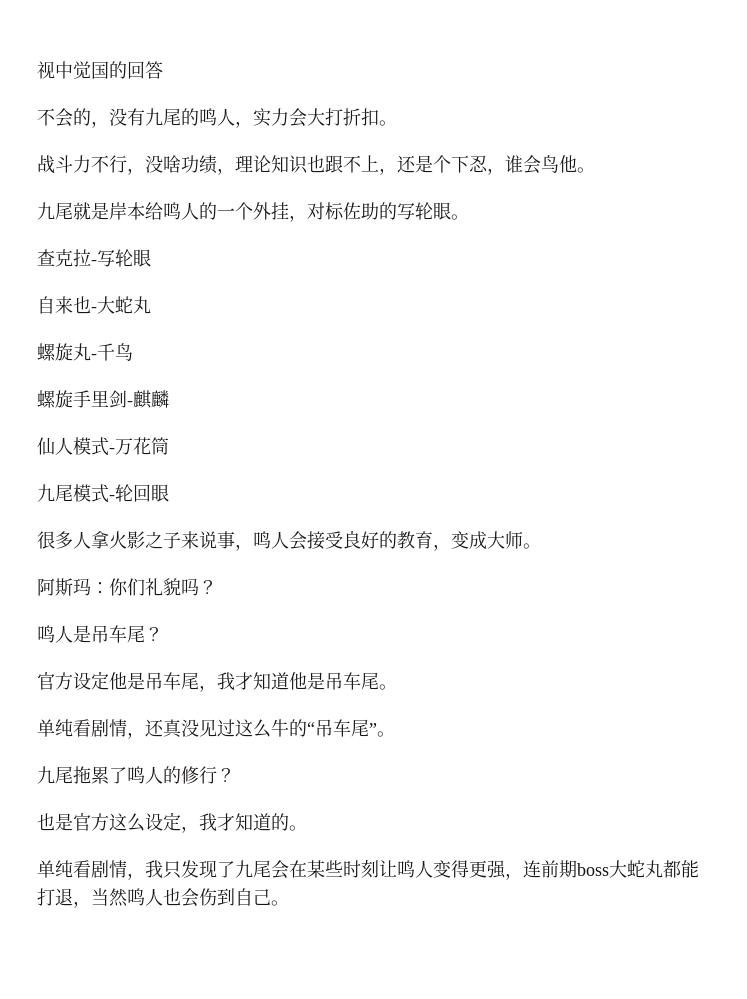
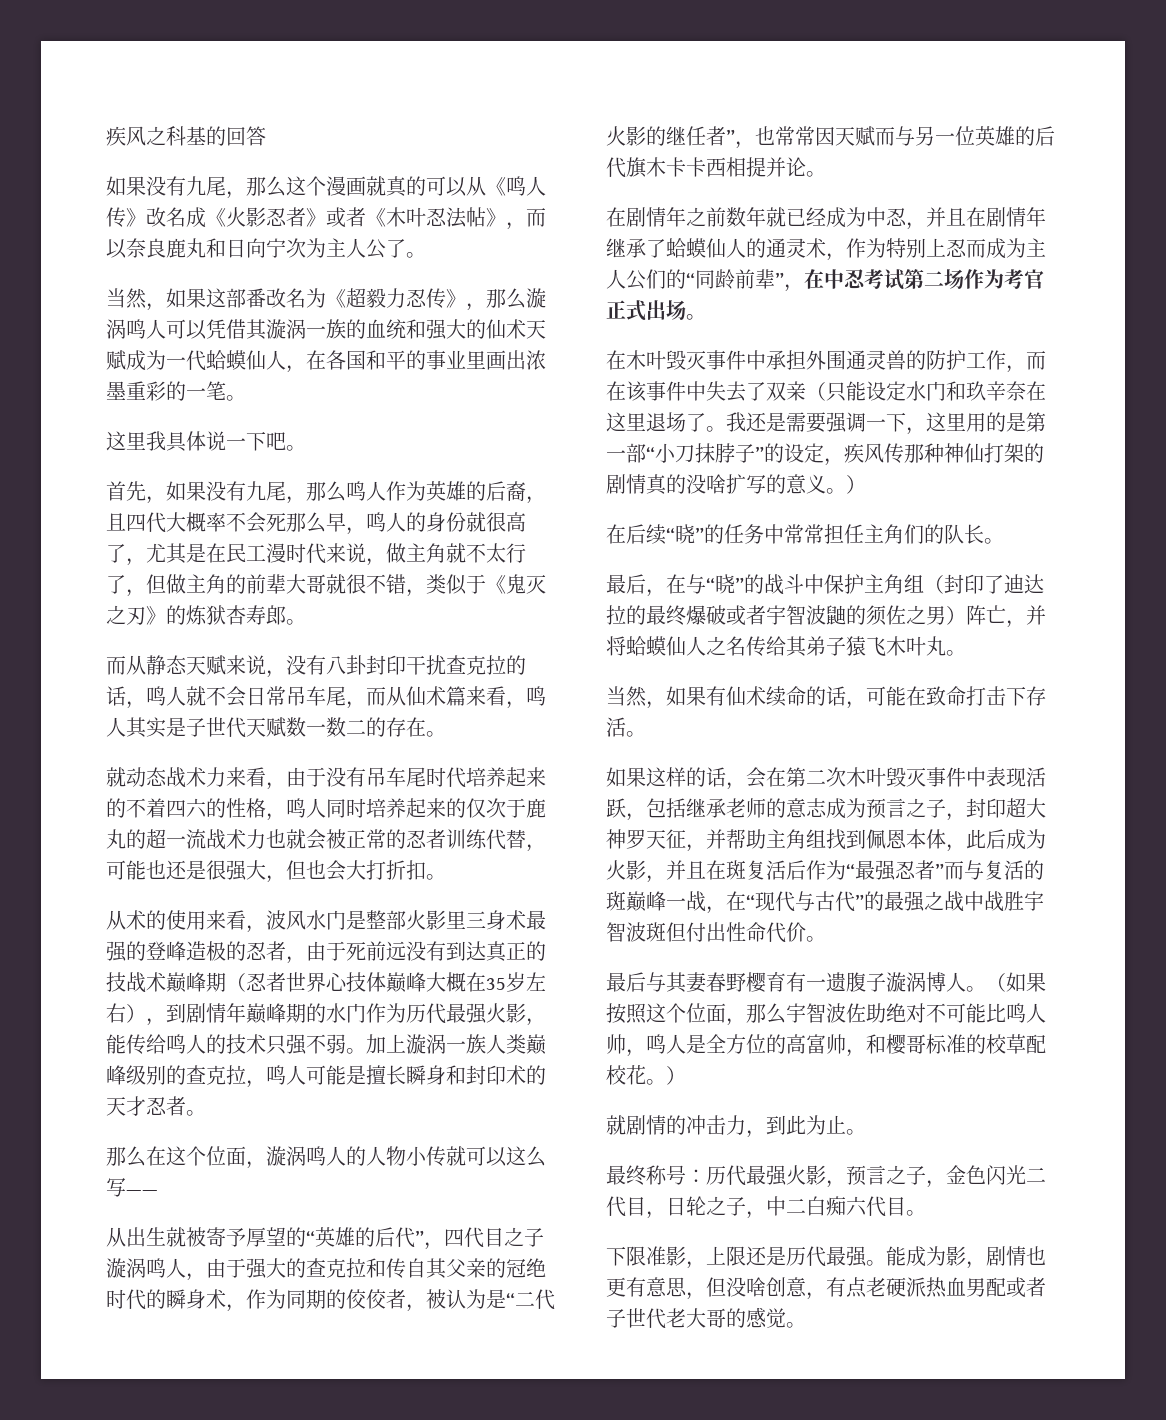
- 视中觉国的回答
+ 疾风之科基的回答
- 不会的，没有九尾的鸣人，实力会大打折扣。
- 战斗力不行，没啥功绩，理论知识也跟不上，还是个下忍，谁会鸟他。
- 九尾就是岸本给鸣人的一个外挂，对标佐助的写轮眼。
- 查克拉-写轮眼
- 自来也-大蛇丸
- 螺旋丸-千鸟
- 螺旋手里剑-麒麟
- 仙人模式-万花筒
- 九尾模式-轮回眼
- 很多人拿火影之子来说事，鸣人会接受良好的教育，变成大师。
- 阿斯玛：你们礼貌吗？
- 鸣人是吊车尾？
- 官方设定他是吊车尾，我才知道他是吊车尾。
- 单纯看剧情，还真没见过这么牛的“吊车尾”。
- 九尾拖累了鸣人的修行？
- 也是官方这么设定，我才知道的。
- 单纯看剧情，我只发现了九尾会在某些时刻让鸣人变得更强，连前期boss大蛇丸都能打退，当然鸣人也会伤到自己。
+ 如果没有九尾，那么这个漫画就真的可以从《鸣人传》改名成《火影忍者》或者《木叶忍法帖》，而以奈良鹿丸和日向宁次为主人公了。
+ 当然，如果这部番改名为《超毅力忍传》，那么漩涡鸣人可以凭借其漩涡一族的血统和强大的仙术天赋成为一代蛤蟆仙人，在各国和平的事业里画出浓墨重彩的一笔。
+ 这里我具体说一下吧。
+ 首先，如果没有九尾，那么鸣人作为英雄的后裔，且四代大概率不会死那么早，鸣人的身份就很高了，尤其是在民工漫时代来说，做主角就不太行了，但做主角的前辈大哥就很不错，类似于《鬼灭之刃》的炼狱杏寿郎。
+ 而从静态天赋来说，没有八卦封印干扰查克拉的话，鸣人就不会日常吊车尾，而从仙术篇来看，鸣人其实是子世代天赋数一数二的存在。
+ 就动态战术力来看，由于没有吊车尾时代培养起来的不着四六的性格，鸣人同时培养起来的仅次于鹿丸的超一流战术力也就会被正常的忍者训练代替，可能也还是很强大，但也会大打折扣。
+ 从术的使用来看，波风水门是整部火影里三身术最强的登峰造极的忍者，由于死前远没有到达真正的技战术巅峰期（忍者世界心技体巅峰大概在35岁左右），到剧情年巅峰期的水门作为历代最强火影，能传给鸣人的技术只强不弱。加上漩涡一族人类巅峰级别的查克拉，鸣人可能是擅长瞬身和封印术的天才忍者。
+ 那么在这个位面，漩涡鸣人的人物小传就可以这么写——
+ 从出生就被寄予厚望的“英雄的后代”，四代目之子漩涡鸣人，由于强大的查克拉和传自其父亲的冠绝时代的瞬身术，作为同期的佼佼者，被认为是“二代火影的继任者”，也常常因天赋而与另一位英雄的后代旗木卡卡西相提并论。
+ 在剧情年之前数年就已经成为中忍，并且在剧情年继承了蛤蟆仙人的通灵术，作为特别上忍而成为主人公们的“同龄前辈”，在中忍考试第二场作为考官正式出场。
+ 在木叶毁灭事件中承担外围通灵兽的防护工作，而在该事件中失去了双亲（只能设定水门和玖辛奈在这里退场了。我还是需要强调一下，这里用的是第一部“小刀抹脖子”的设定，疾风传那种神仙打架的剧情真的没啥扩写的意义。）
+ 在后续“晓”的任务中常常担任主角们的队长。
+ 最后，在与“晓”的战斗中保护主角组（封印了迪达拉的最终爆破或者宇智波鼬的须佐之男）阵亡，并将蛤蟆仙人之名传给其弟子猿飞木叶丸。
+ 当然，如果有仙术续命的话，可能在致命打击下存活。
+ 如果这样的话，会在第二次木叶毁灭事件中表现活跃，包括继承老师的意志成为预言之子，封印超大神罗天征，并帮助主角组找到佩恩本体，此后成为火影，并且在斑复活后作为“最强忍者”而与复活的斑巅峰一战，在“现代与古代”的最强之战中战胜宇智波斑但付出性命代价。
+ 最后与其妻春野樱育有一遗腹子漩涡博人。（如果按照这个位面，那么宇智波佐助绝对不可能比鸣人帅，鸣人是全方位的高富帅，和樱哥标准的校草配校花。）
+ 就剧情的冲击力，到此为止。
+ 最终称号：历代最强火影，预言之子，金色闪光二代目，日轮之子，中二白痴六代目。
+ 下限准影，上限还是历代最强。能成为影，剧情也更有意思，但没啥创意，有点老硬派热血男配或者子世代老大哥的感觉。

